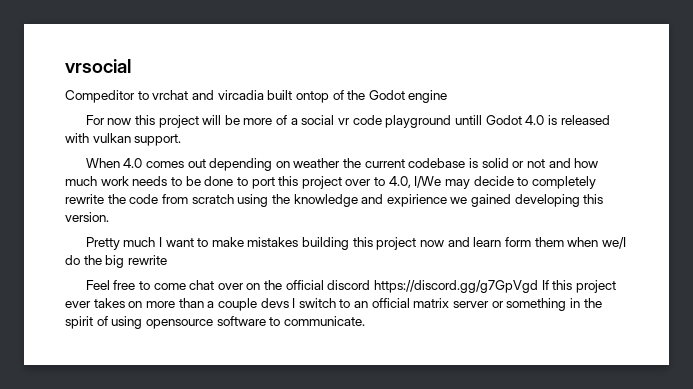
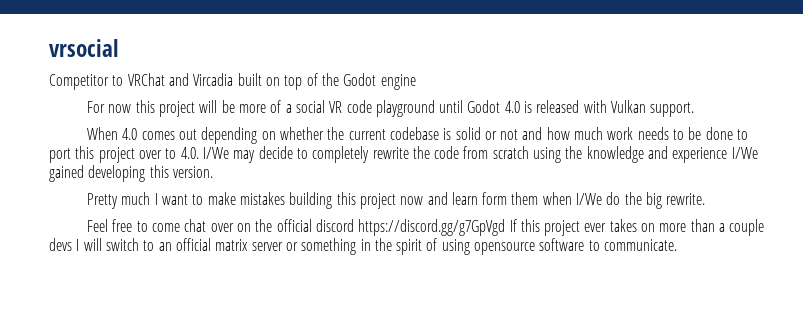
- Compeditor to vrchat and vircadia built ontop of the Godot engine
+ Competitor to VRChat and Vircadia built on top of the Godot engine
- For now this project will be more of a social vr code playground untill Godot 4.0 is released with vulkan support.
+ For now this project will be more of a social VR code playground until Godot 4.0 is released with Vulkan support.
- When 4.0 comes out depending on weather the current codebase is solid or not and how much work needs to be done to port this project over to 4.0, I/We may decide to completely rewrite the code from scratch using the knowledge and expirience we gained developing this version.
+ When 4.0 comes out depending on whether the current codebase is solid or not and how much work needs to be done to port this project over to 4.0. I/We may decide to completely rewrite the code from scratch using the knowledge and experience I/We gained developing this version.
- Pretty much I want to make mistakes building this project now and learn form them when we/I do the big rewrite
+ Pretty much I want to make mistakes building this project now and learn form them when I/We do the big rewrite.
- Feel free to come chat over on the official discord https://discord.gg/g7GpVgd If this project ever takes on more than a couple devs I switch to an official matrix server or something in the spirit of using opensource software to communicate.
+ Feel free to come chat over on the official discord https://discord.gg/g7GpVgd If this project ever takes on more than a couple devs I will switch to an official matrix server or something in the spirit of using opensource software to communicate.

